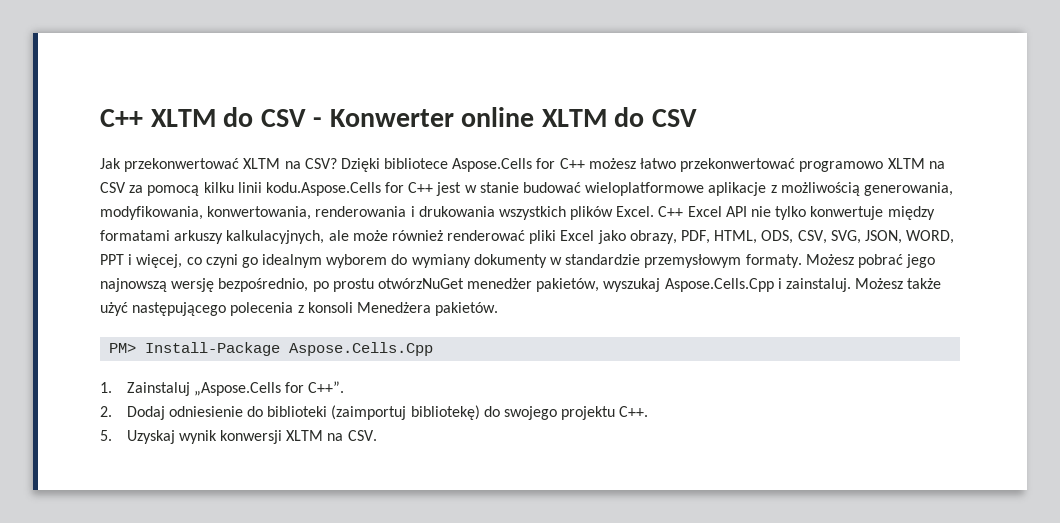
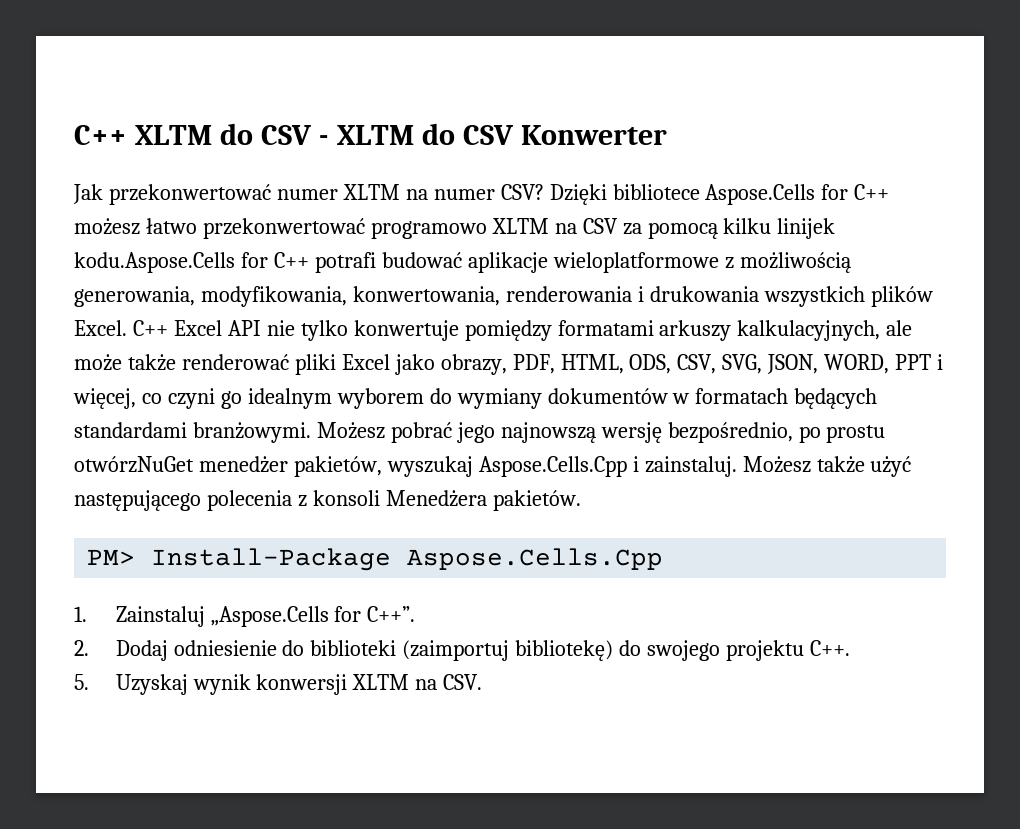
- C++ XLTM do CSV - Konwerter online XLTM do CSV
+ C++ XLTM do CSV - XLTM do CSV Konwerter
- Jak przekonwertować XLTM na CSV?
+ Jak przekonwertować numer XLTM na numer CSV?
- Dzięki bibliotece Aspose.Cells for C++ możesz łatwo przekonwertować programowo XLTM na CSV za pomocą kilku linii kodu.Aspose.Cells for C++ jest w stanie budować wieloplatformowe aplikacje z możliwością generowania, modyfikowania, konwertowania, renderowania i drukowania wszystkich plików Excel.
+ Dzięki bibliotece Aspose.Cells for C++ możesz łatwo przekonwertować programowo XLTM na CSV za pomocą kilku linijek kodu.Aspose.Cells for C++ potrafi budować aplikacje wieloplatformowe z możliwością generowania, modyfikowania, konwertowania, renderowania i drukowania wszystkich plików Excel.
- C++ Excel API nie tylko konwertuje między formatami arkuszy kalkulacyjnych, ale może również renderować pliki Excel jako obrazy, PDF, HTML, ODS, CSV, SVG, JSON, WORD, PPT i więcej, co czyni go idealnym wyborem do wymiany dokumenty w standardzie przemysłowym formaty.
+ C++ Excel API nie tylko konwertuje pomiędzy formatami arkuszy kalkulacyjnych, ale może także renderować pliki Excel jako obrazy, PDF, HTML, ODS, CSV, SVG, JSON, WORD, PPT i więcej, co czyni go idealnym wyborem do wymiany dokumentów w formatach będących standardami branżowymi.

